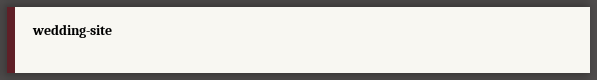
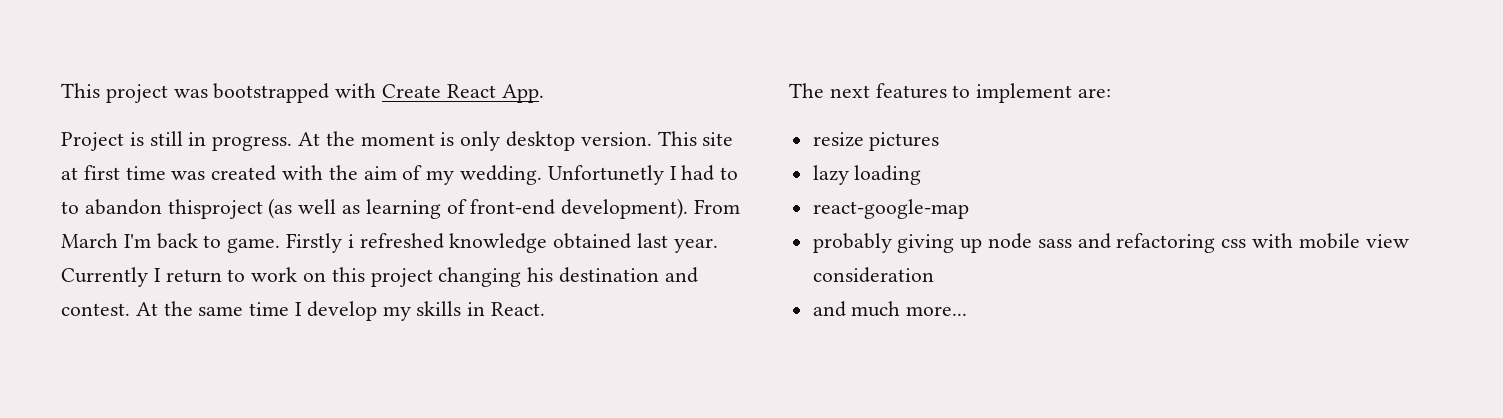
- wedding-site
+ This project was bootstrapped with Create React App.
+ Project is still in progress. At the moment is only desktop version. This site at first time was created with the aim of my wedding. Unfortunetly I had to to abandon thisproject (as well as learning of front-end development). From March I'm back to game. Firstly i refreshed knowledge obtained last year. Currently I return to work on this project changing his destination and contest. At the same time I develop my skills in React.
+ The next features to implement are:
+ resize pictures
+ lazy loading
+ react-google-map
+ probably giving up node sass and refactoring css with mobile view consideration
+ and much more...

